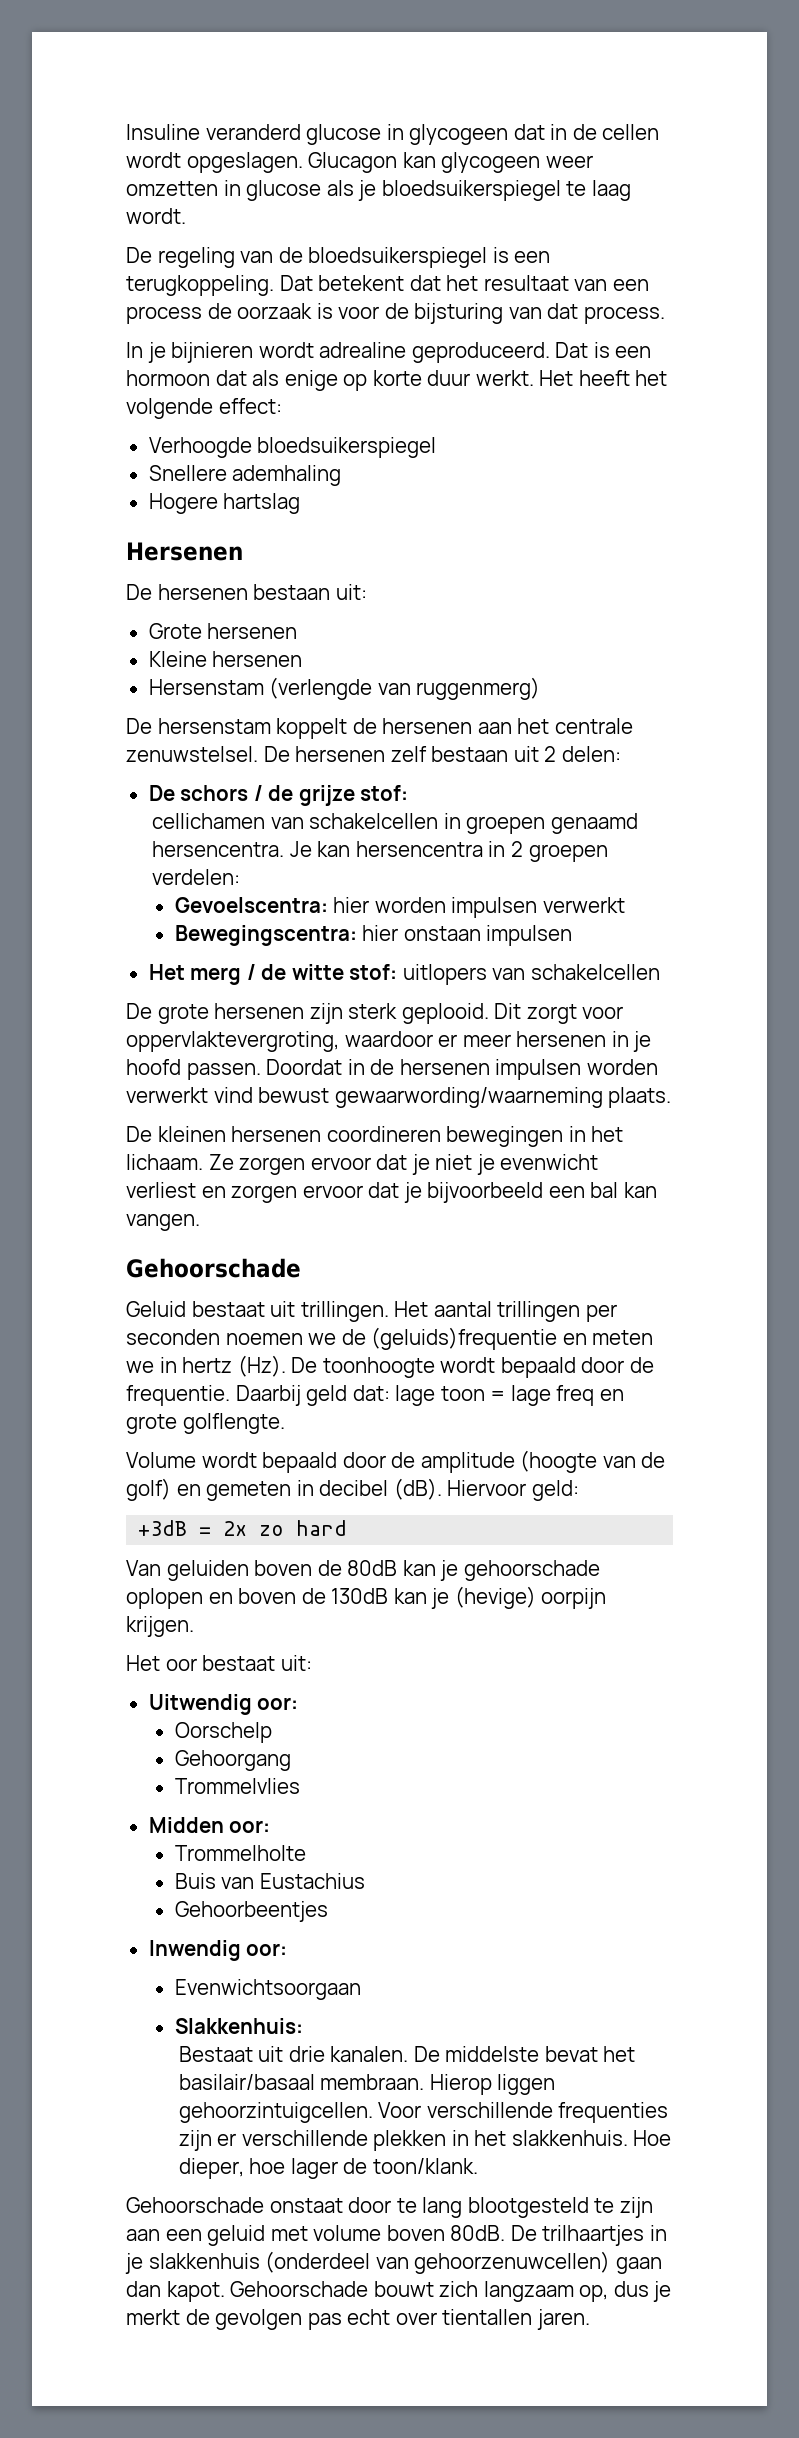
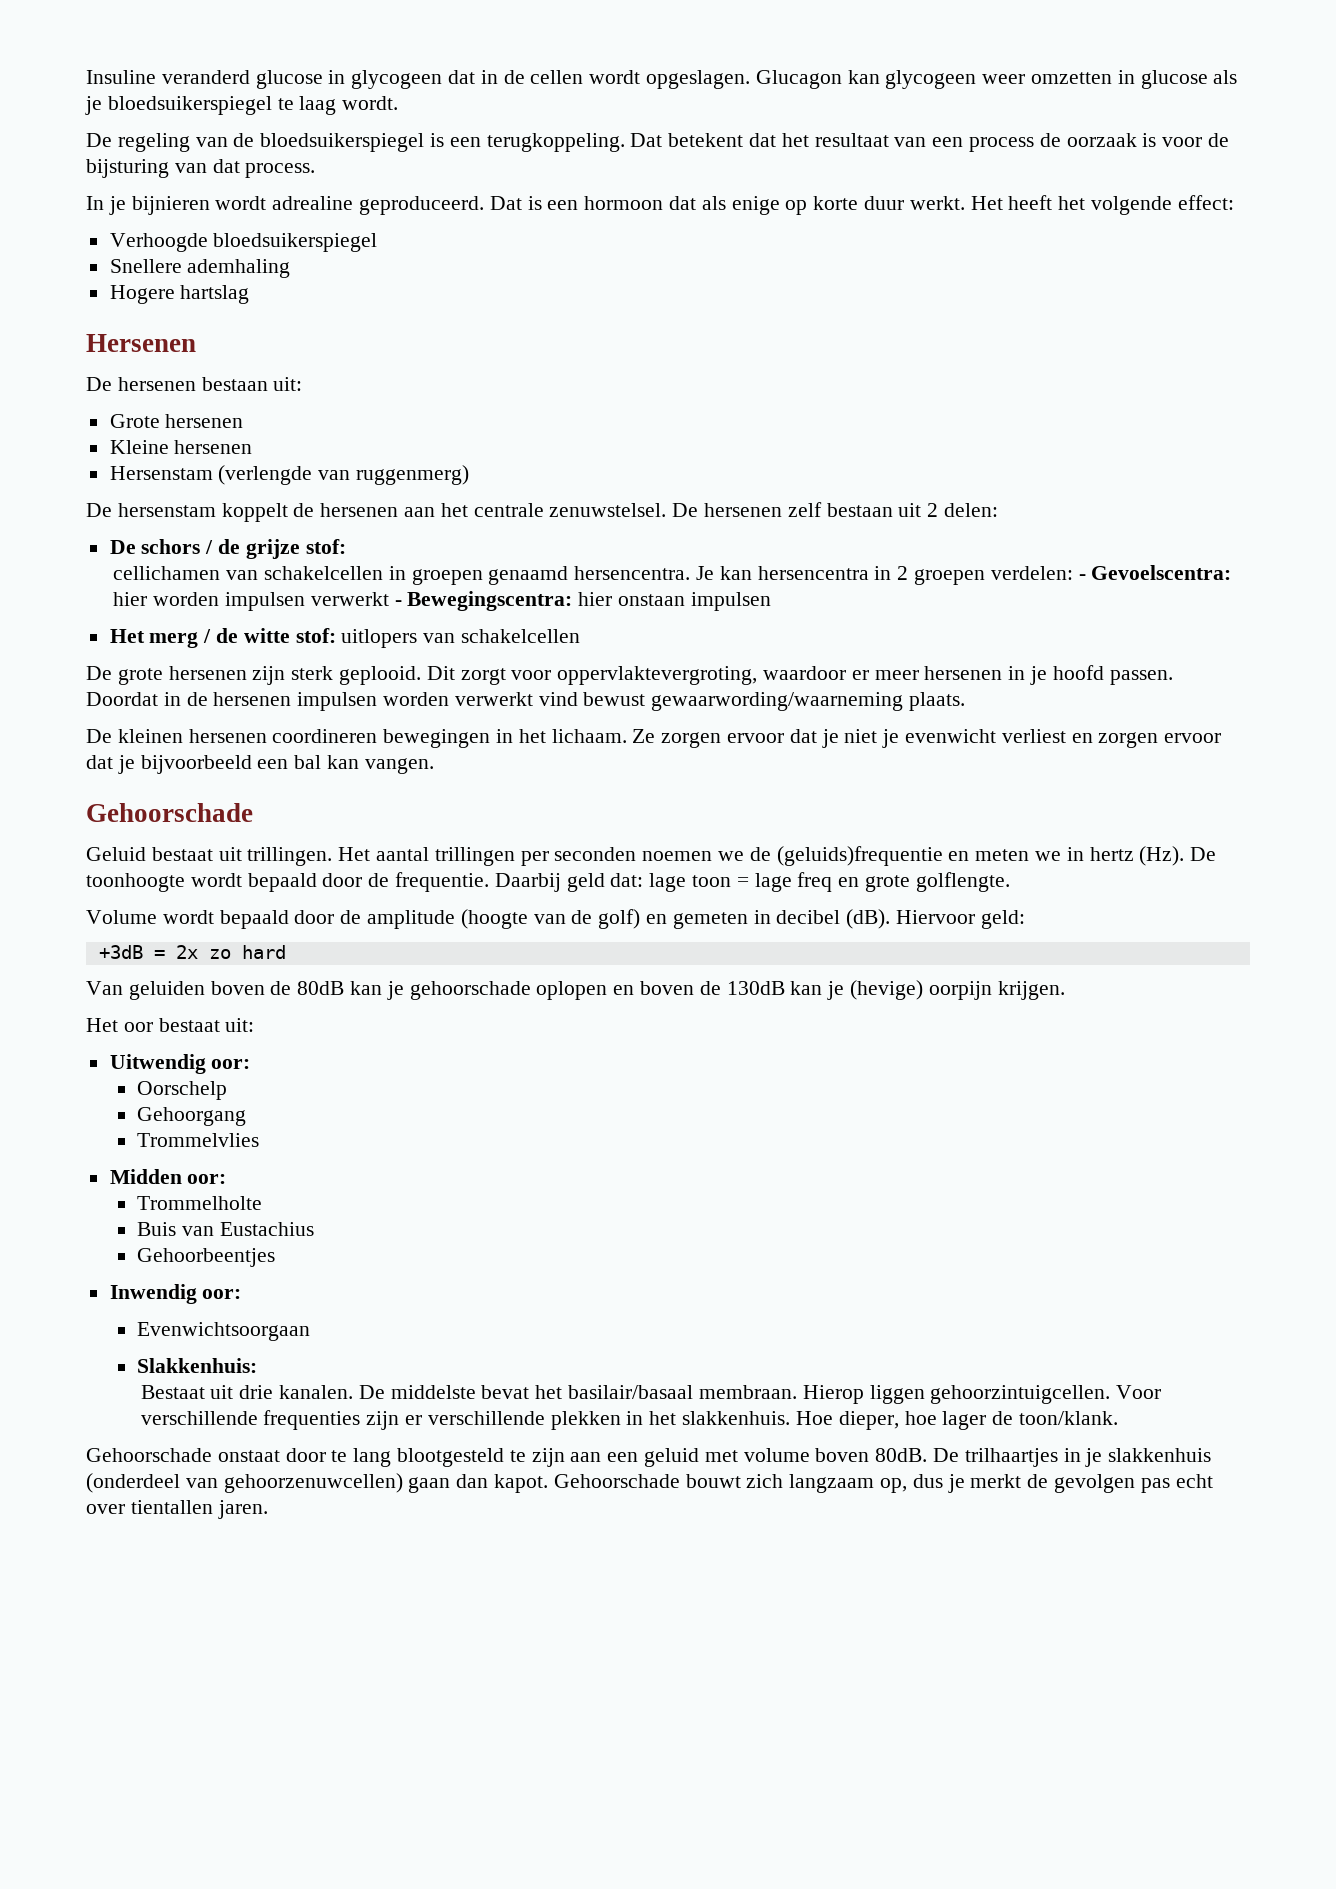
- Je kan hersencentra in 2 groepen verdelen:
- Gevoelscentra: hier worden impulsen verwerkt
- Bewegingscentra: hier onstaan impulsen
+ Je kan hersencentra in 2 groepen verdelen: - Gevoelscentra: hier worden impulsen verwerkt - Bewegingscentra: hier onstaan impulsen

